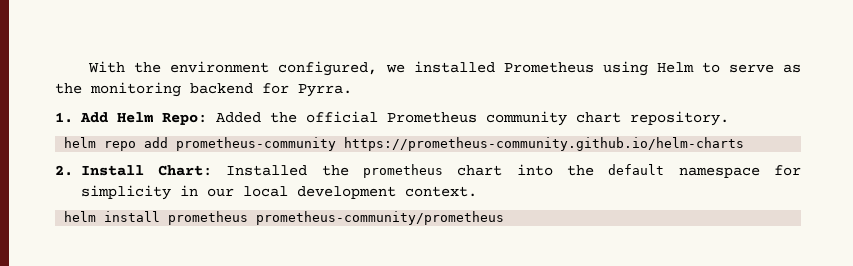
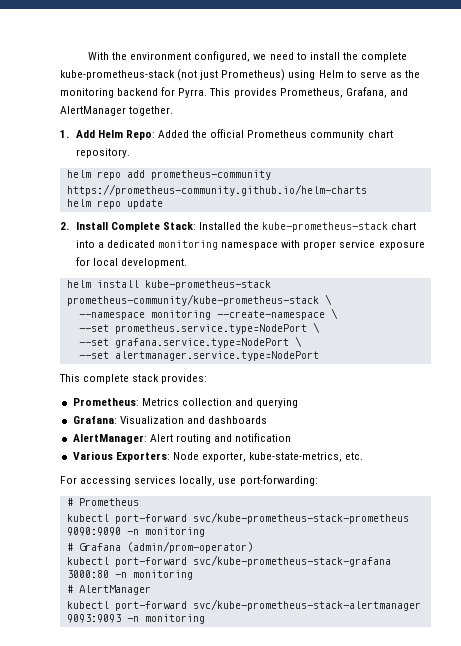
- With the environment configured, we installed Prometheus using Helm to serve as the monitoring backend for Pyrra.
+ With the environment configured, we need to install the complete kube-prometheus-stack (not just Prometheus) using Helm to serve as the monitoring backend for Pyrra. This provides Prometheus, Grafana, and AlertManager together.
+ helm repo update
- 2. Install Chart: Installed the prometheus chart into the default namespace for simplicity in our local development context.
- helm install prometheus prometheus-community/prometheus
+ 2. Install Complete Stack: Installed the kube-prometheus-stack chart into a dedicated monitoring namespace with proper service exposure for local development.
+ helm install kube-prometheus-stack prometheus-community/kube-prometheus-stack \
+ --namespace monitoring --create-namespace \
+ --set prometheus.service.type=NodePort \
+ --set grafana.service.type=NodePort \
+ --set alertmanager.service.type=NodePort
+ This complete stack provides:
+ Prometheus: Metrics collection and querying
+ Grafana: Visualization and dashboards
+ AlertManager: Alert routing and notification
+ Various Exporters: Node exporter, kube-state-metrics, etc.
+ For accessing services locally, use port-forwarding:
+ # Prometheus
+ kubectl port-forward svc/kube-prometheus-stack-prometheus 9090:9090 -n monitoring
+ # Grafana (admin/prom-operator)
+ kubectl port-forward svc/kube-prometheus-stack-grafana 3000:80 -n monitoring
+ # AlertManager
+ kubectl port-forward svc/kube-prometheus-stack-alertmanager 9093:9093 -n monitoring

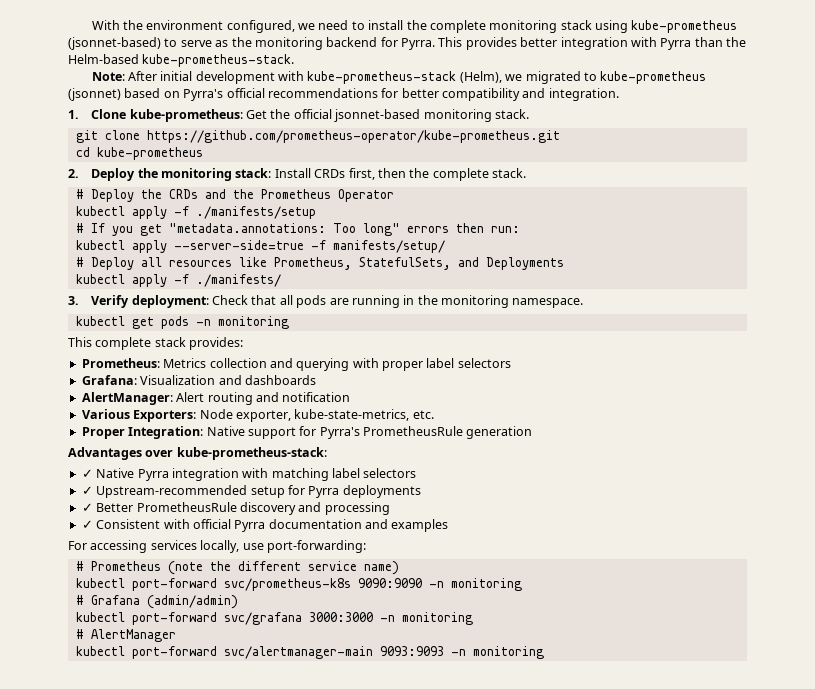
- With the environment configured, we need to install the complete kube-prometheus-stack (not just Prometheus) using Helm to serve as the monitoring backend for Pyrra.
+ With the environment configured, we need to install the complete monitoring stack using kube-prometheus (jsonnet-based) to serve as the monitoring backend for Pyrra.
- This provides Prometheus, Grafana, and AlertManager together.
- 1. Add Helm Repo: Added the official Prometheus community chart repository.
- helm repo add prometheus-community https://prometheus-community.github.io/helm-charts
- helm repo update
- 2. Install Complete Stack: Installed the kube-prometheus-stack chart into a dedicated monitoring namespace with proper service exposure for local development.
- helm install kube-prometheus-stack prometheus-community/kube-prometheus-stack \
- --namespace monitoring --create-namespace \
- --set prometheus.service.type=NodePort \
- --set grafana.service.type=NodePort \
- --set alertmanager.service.type=NodePort
+ This provides better integration with Pyrra than the Helm-based kube-prometheus-stack.
+ Note: After initial development with kube-prometheus-stack (Helm), we migrated to kube-prometheus (jsonnet) based on Pyrra's official recommendations for better compatibility and integration.
+ 1. Clone kube-prometheus: Get the official jsonnet-based monitoring stack.
+ git clone https://github.com/prometheus-operator/kube-prometheus.git
+ cd kube-prometheus
+ 2. Deploy the monitoring stack: Install CRDs first, then the complete stack.
+ # Deploy the CRDs and the Prometheus Operator
+ kubectl apply -f ./manifests/setup
+ # If you get "metadata.annotations: Too long" errors then run:
+ kubectl apply --server-side=true -f manifests/setup/
+ # Deploy all resources like Prometheus, StatefulSets, and Deployments
+ kubectl apply -f ./manifests/
+ 3. Verify deployment: Check that all pods are running in the monitoring namespace.
+ kubectl get pods -n monitoring
- Prometheus: Metrics collection and querying
+ Prometheus: Metrics collection and querying with proper label selectors
+ Proper Integration: Native support for Pyrra's PrometheusRule generation
+ Advantages over kube-prometheus-stack:
+ ✓ Native Pyrra integration with matching label selectors
+ ✓ Upstream-recommended setup for Pyrra deployments
+ ✓ Better PrometheusRule discovery and processing
+ ✓ Consistent with official Pyrra documentation and examples
- # Prometheus
- kubectl port-forward svc/kube-prometheus-stack-prometheus 9090:9090 -n monitoring
+ # Prometheus (note the different service name)
+ kubectl port-forward svc/prometheus-k8s 9090:9090 -n monitoring
- # Grafana (admin/prom-operator)
- kubectl port-forward svc/kube-prometheus-stack-grafana 3000:80 -n monitoring
+ # Grafana (admin/admin)
+ kubectl port-forward svc/grafana 3000:3000 -n monitoring
- kubectl port-forward svc/kube-prometheus-stack-alertmanager 9093:9093 -n monitoring
+ kubectl port-forward svc/alertmanager-main 9093:9093 -n monitoring

